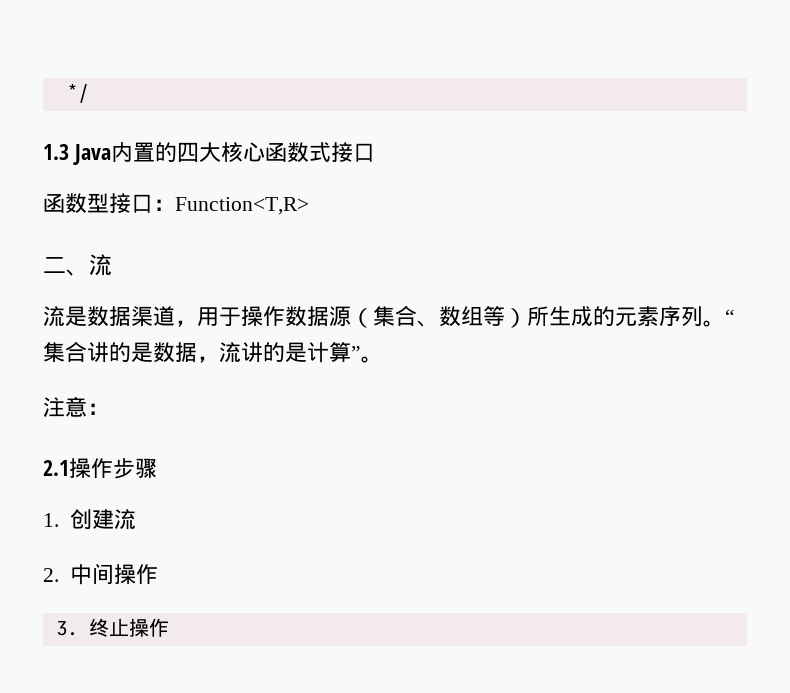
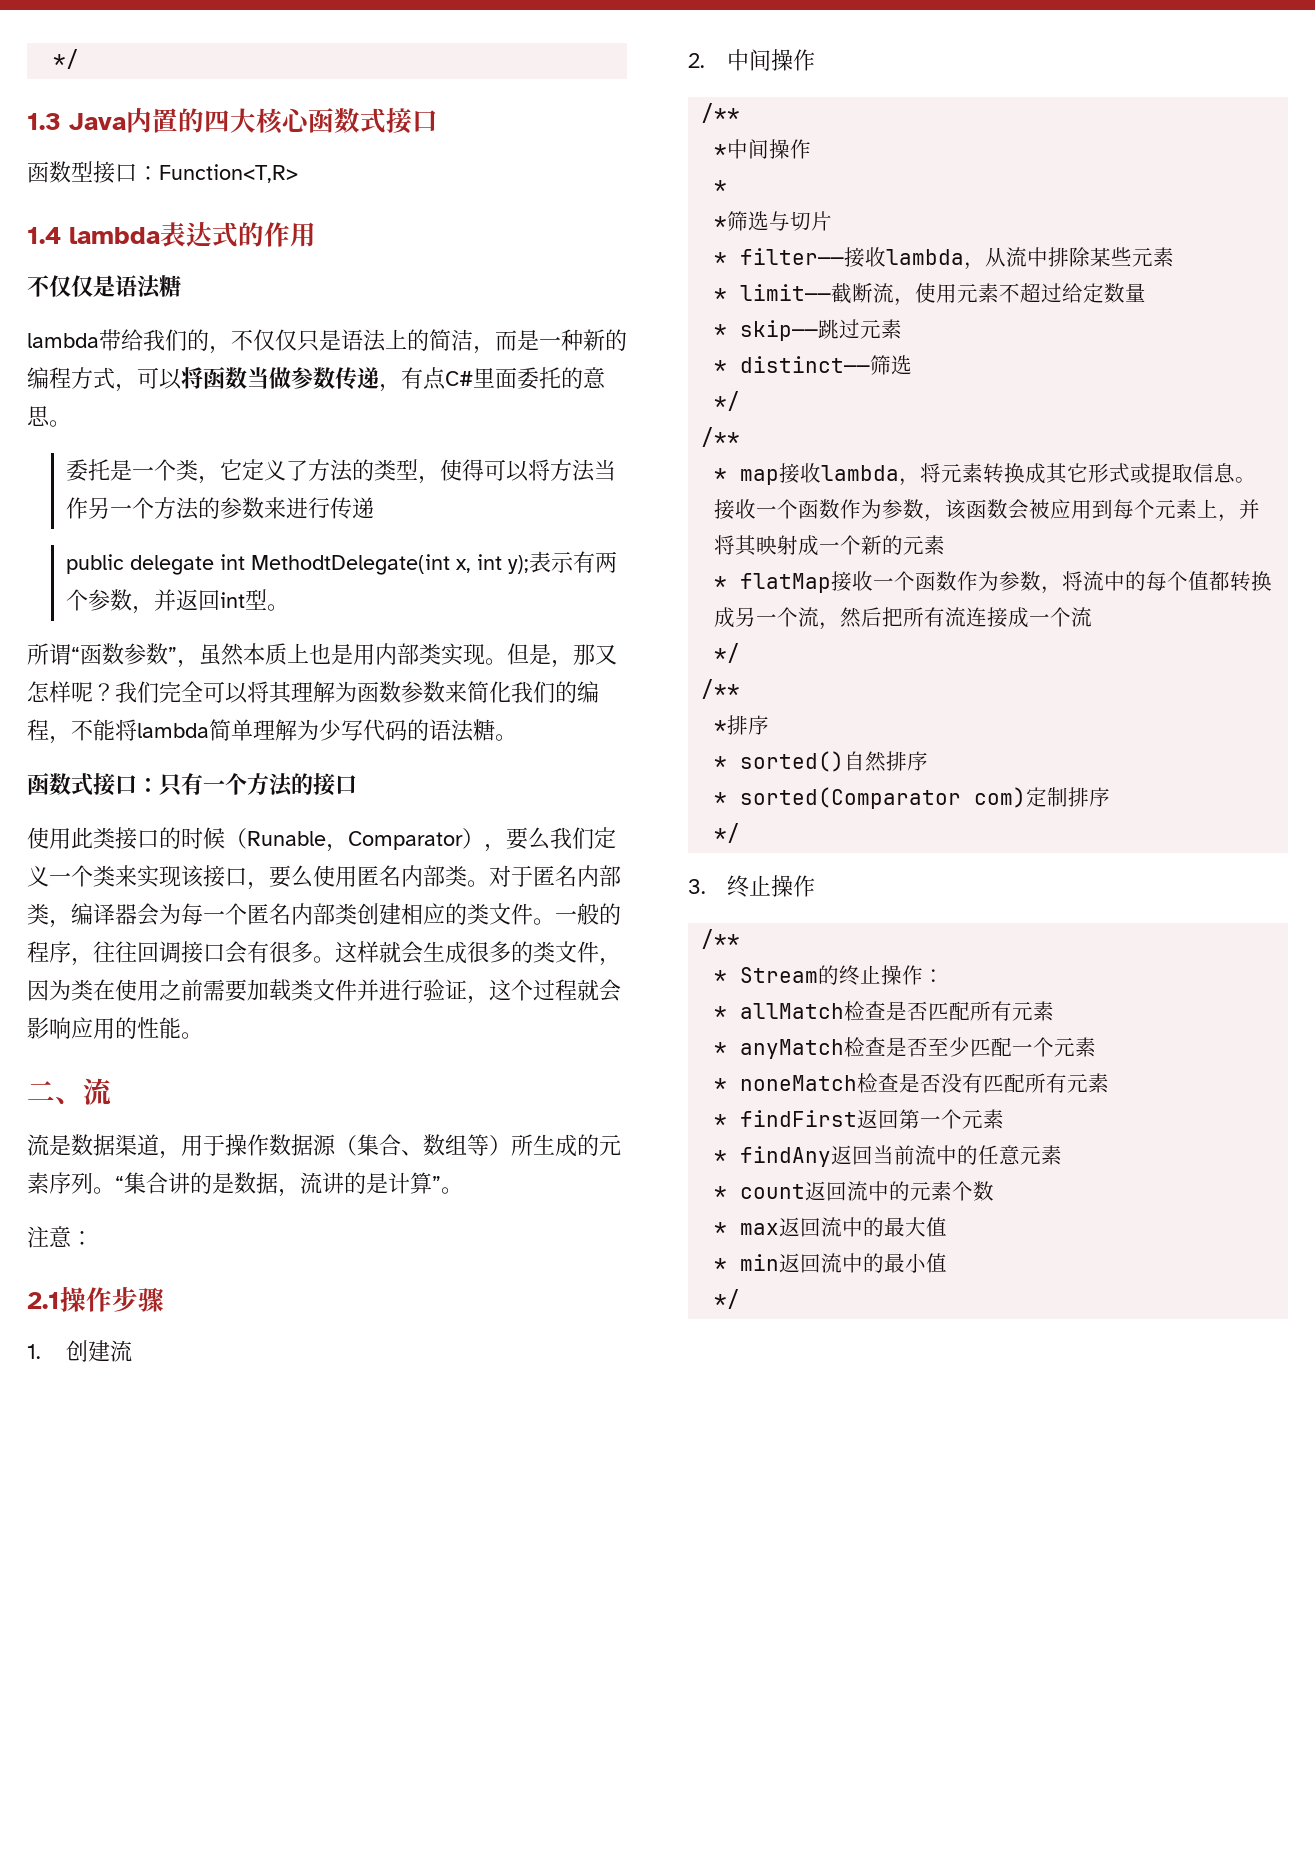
+ 1.4 lambda表达式的作用
+ 不仅仅是语法糖
+ lambda带给我们的，不仅仅只是语法上的简洁，而是一种新的编程方式，可以将函数当做参数传递，有点C#里面委托的意思。
+ 委托是一个类，它定义了方法的类型，使得可以将方法当作另一个方法的参数来进行传递
+ public delegate int MethodtDelegate(int x, int y);表示有两个参数，并返回int型。
+ 所谓“函数参数”，虽然本质上也是用内部类实现。但是，那又怎样呢？我们完全可以将其理解为函数参数来简化我们的编程，不能将lambda简单理解为少写代码的语法糖。
+ 函数式接口：只有一个方法的接口
+ 使用此类接口的时候（Runable，Comparator），要么我们定义一个类来实现该接口，要么使用匿名内部类。对于匿名内部类，编译器会为每一个匿名内部类创建相应的类文件。一般的程序，往往回调接口会有很多。这样就会生成很多的类文件，因为类在使用之前需要加载类文件并进行验证，这个过程就会影响应用的性能。
  2.中间操作
+ /**
+ *中间操作
+ *
+ *筛选与切片
+ * filter——接收lambda，从流中排除某些元素
+ * limit——截断流，使用元素不超过给定数量
+ * skip——跳过元素
+ * distinct——筛选
+ */
+ /**
+ * map接收lambda，将元素转换成其它形式或提取信息。接收一个函数作为参数，该函数会被应用到每个元素上，并将其映射成一个新的元素
+ * flatMap接收一个函数作为参数，将流中的每个值都转换成另一个流，然后把所有流连接成一个流
+ */
+ /**
+ *排序
+ * sorted()自然排序
+ * sorted(Comparator com)定制排序
+ */
  3.终止操作
+ /**
+ * Stream的终止操作：
+ * allMatch检查是否匹配所有元素
+ * anyMatch检查是否至少匹配一个元素
+ * noneMatch检查是否没有匹配所有元素
+ * findFirst返回第一个元素
+ * findAny返回当前流中的任意元素
+ * count返回流中的元素个数
+ * max返回流中的最大值
+ * min返回流中的最小值
+ */

